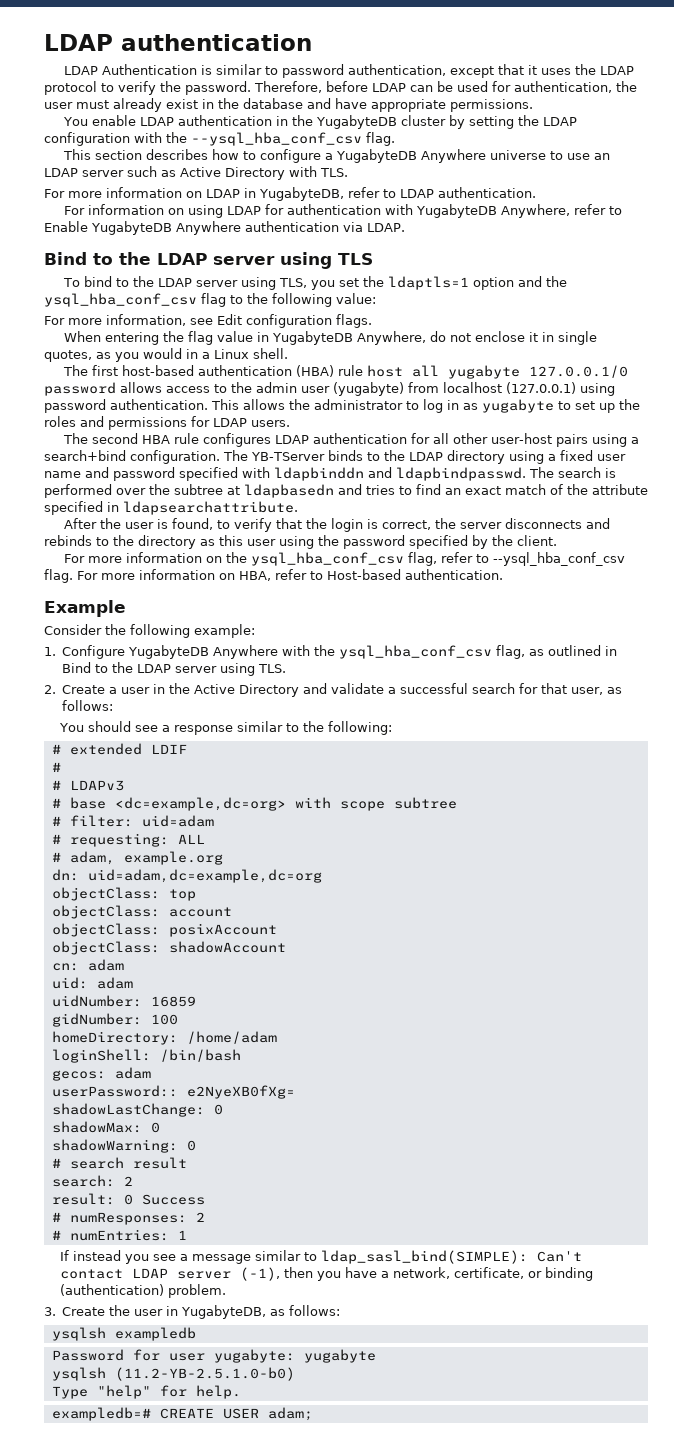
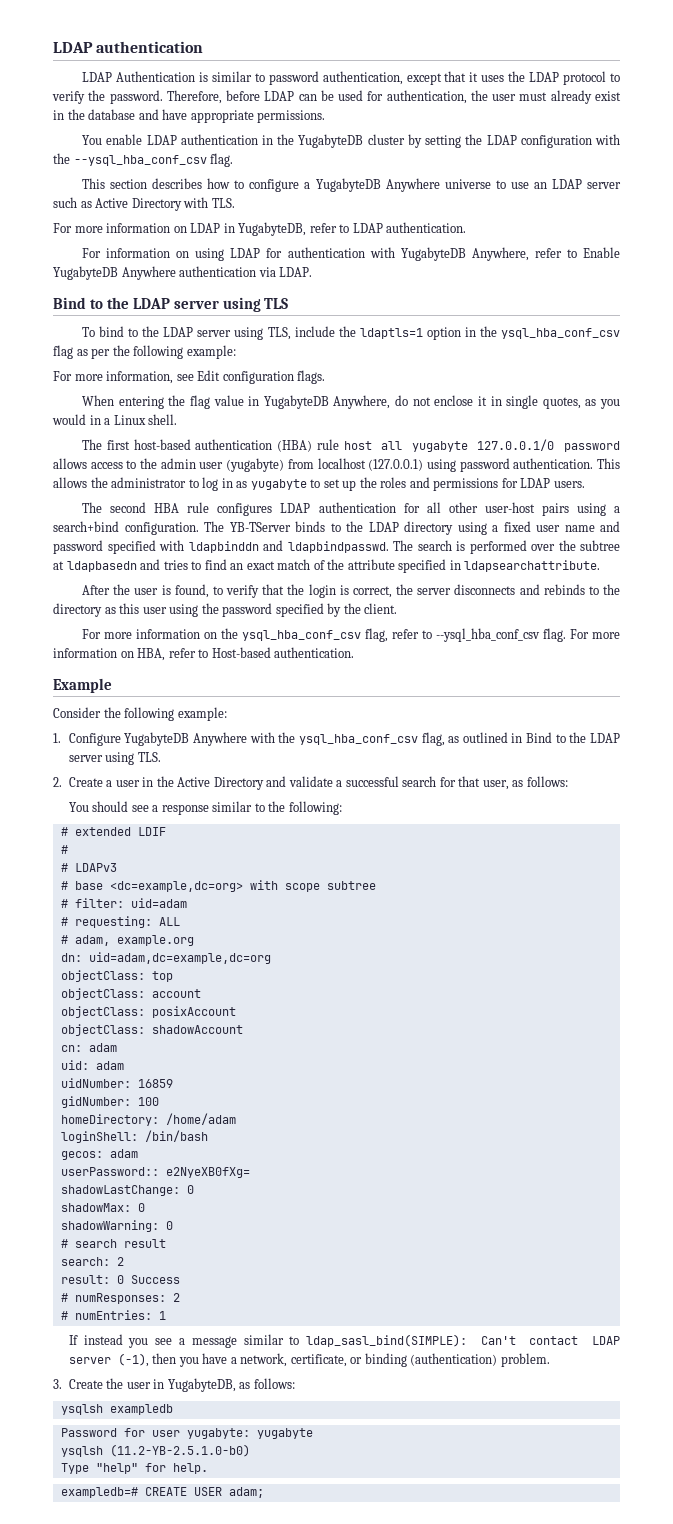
- To bind to the LDAP server using TLS, you set the ldaptls=1 option and the ysql_hba_conf_csv flag to the following value:
+ To bind to the LDAP server using TLS, include the ldaptls=1 option in the ysql_hba_conf_csv flag as per the following example:

